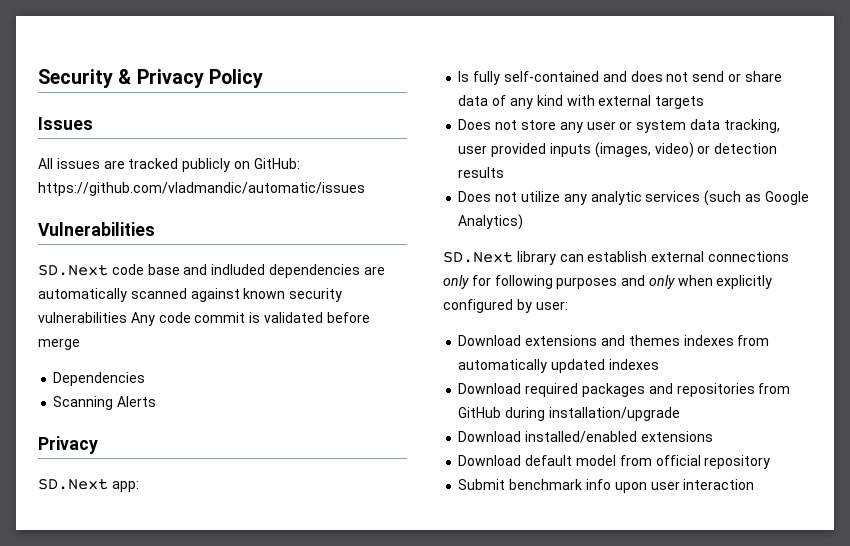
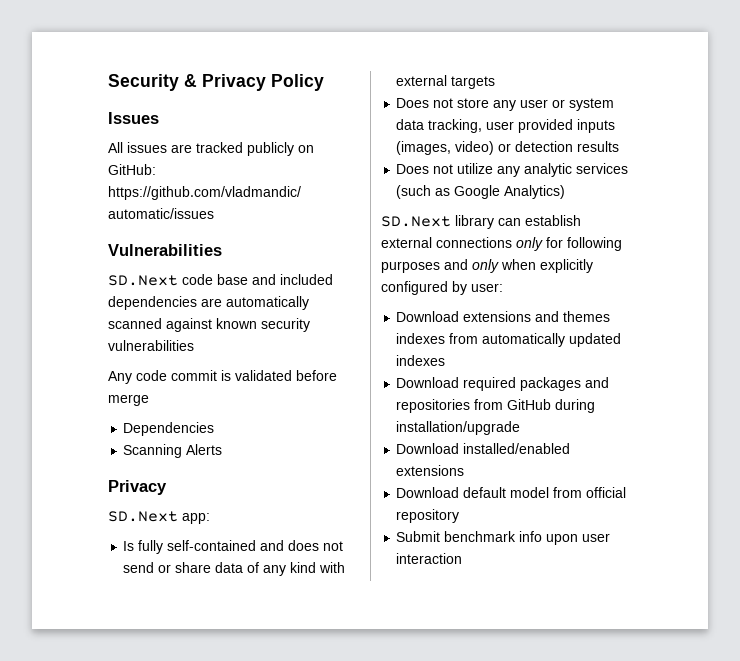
- SD.Next code base and indluded dependencies are automatically scanned against known security vulnerabilities Any code commit is validated before merge
+ SD.Next code base and included dependencies are automatically scanned against known security vulnerabilities
+ Any code commit is validated before merge

